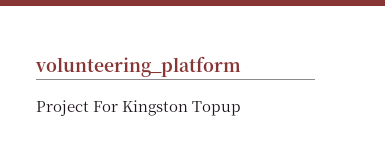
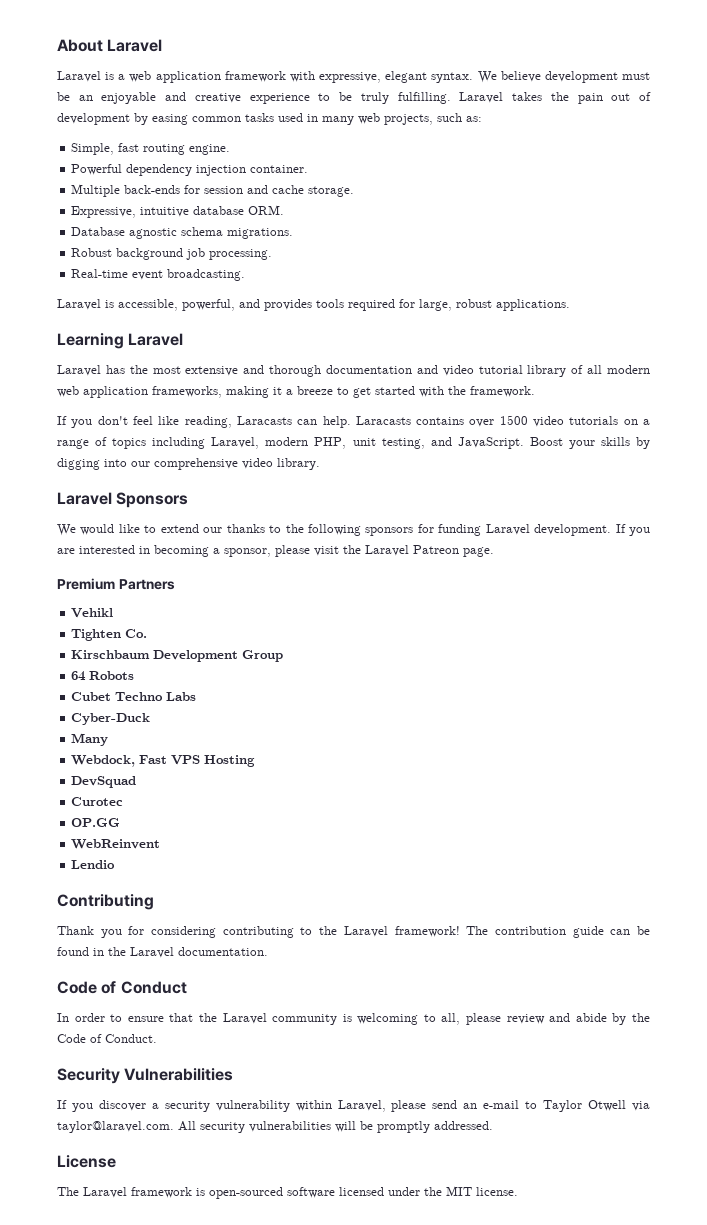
- volunteering_platform
- Project For Kingston Topup
+ About Laravel
+ Laravel is a web application framework with expressive, elegant syntax. We believe development must be an enjoyable and creative experience to be truly fulfilling. Laravel takes the pain out of development by easing common tasks used in many web projects, such as:
+ Simple, fast routing engine.
+ Powerful dependency injection container.
+ Multiple back-ends for session and cache storage.
+ Expressive, intuitive database ORM.
+ Database agnostic schema migrations.
+ Robust background job processing.
+ Real-time event broadcasting.
+ Laravel is accessible, powerful, and provides tools required for large, robust applications.
+ Learning Laravel
+ Laravel has the most extensive and thorough documentation and video tutorial library of all modern web application frameworks, making it a breeze to get started with the framework.
+ If you don't feel like reading, Laracasts can help. Laracasts contains over 1500 video tutorials on a range of topics including Laravel, modern PHP, unit testing, and JavaScript. Boost your skills by digging into our comprehensive video library.
+ Laravel Sponsors
+ We would like to extend our thanks to the following sponsors for funding Laravel development. If you are interested in becoming a sponsor, please visit the Laravel Patreon page.
+ Premium Partners
+ Vehikl
+ Tighten Co.
+ Kirschbaum Development Group
+ 64 Robots
+ Cubet Techno Labs
+ Cyber-Duck
+ Many
+ Webdock, Fast VPS Hosting
+ DevSquad
+ Curotec
+ OP.GG
+ WebReinvent
+ Lendio
+ Contributing
+ Thank you for considering contributing to the Laravel framework! The contribution guide can be found in the Laravel documentation.
+ Code of Conduct
+ In order to ensure that the Laravel community is welcoming to all, please review and abide by the Code of Conduct.
+ Security Vulnerabilities
+ If you discover a security vulnerability within Laravel, please send an e-mail to Taylor Otwell via taylor@laravel.com. All security vulnerabilities will be promptly addressed.
+ License
+ The Laravel framework is open-sourced software licensed under the MIT license.

